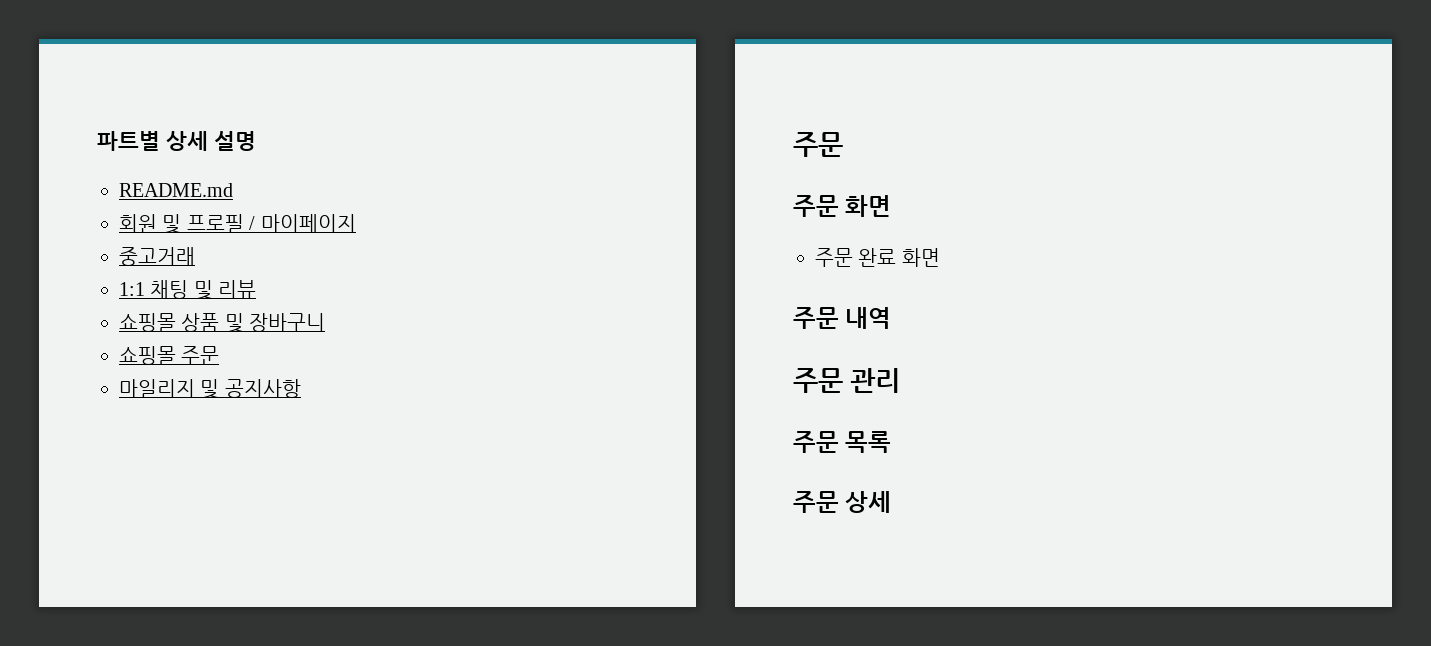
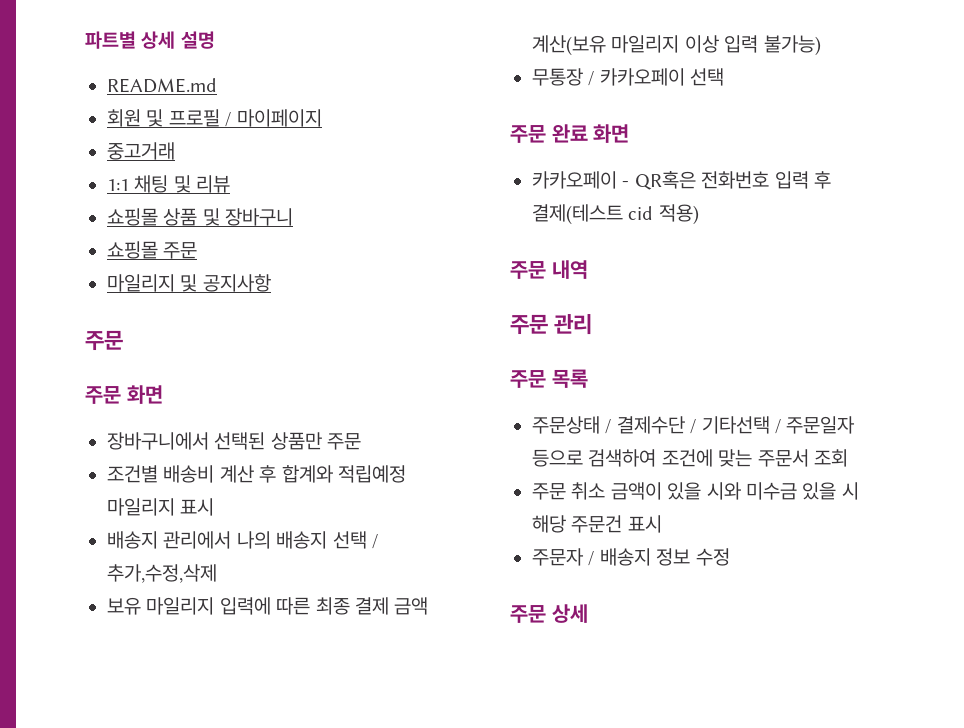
+ 장바구니에서 선택된 상품만 주문
+ 조건별 배송비 계산 후 합계와 적립예정 마일리지 표시
+ 배송지 관리에서 나의 배송지 선택 / 추가,수정,삭제
+ 보유 마일리지 입력에 따른 최종 결제 금액 계산(보유 마일리지 이상 입력 불가능)
+ 무통장 / 카카오페이 선택
  주문 완료 화면
+ 카카오페이 - QR혹은 전화번호 입력 후 결제(테스트 cid 적용)
+ 주문상태 / 결제수단 / 기타선택 / 주문일자 등으로 검색하여 조건에 맞는 주문서 조회
+ 주문 취소 금액이 있을 시와 미수금 있을 시 해당 주문건 표시
+ 주문자 / 배송지 정보 수정

